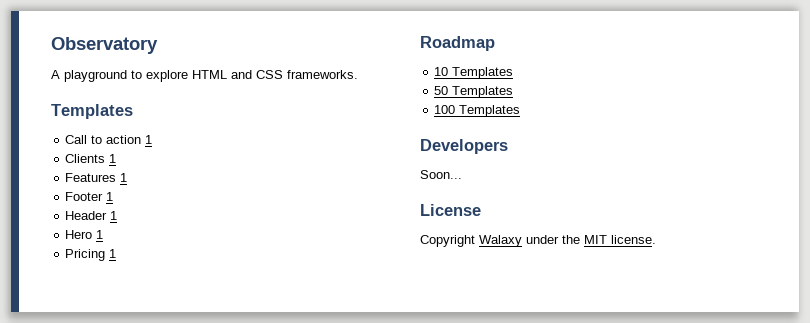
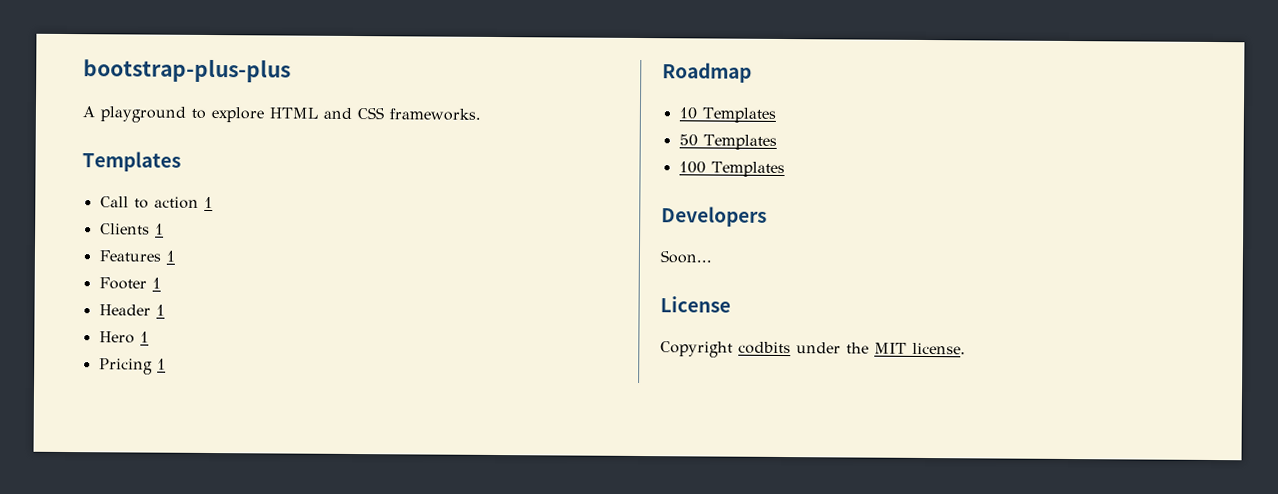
- Observatory
+ bootstrap-plus-plus
- Copyright Walaxy under the MIT license.
+ Copyright codbits under the MIT license.

